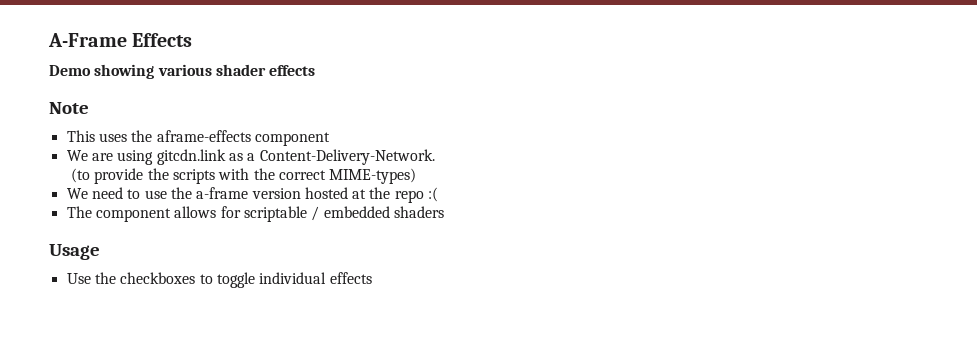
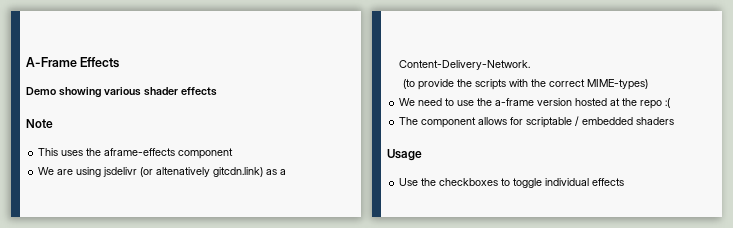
- We are using gitcdn.link as a Content-Delivery-Network.
+ We are using jsdelivr (or altenatively gitcdn.link) as a Content-Delivery-Network.

